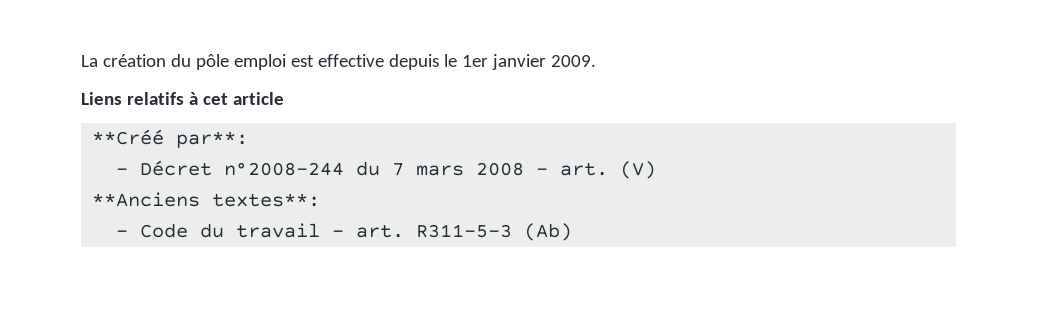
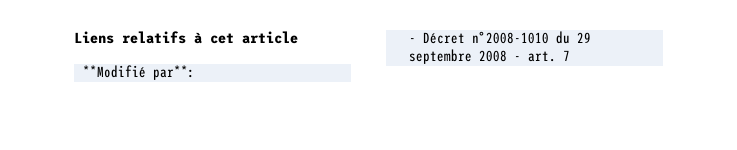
- La création du pôle emploi est effective depuis le 1er janvier 2009.
- **Créé par**:
+ **Modifié par**:
- - Décret n°2008-244 du 7 mars 2008 - art. (V)
- **Anciens textes**:
- - Code du travail - art. R311-5-3 (Ab)
+ - Décret n°2008-1010 du 29 septembre 2008 - art. 7

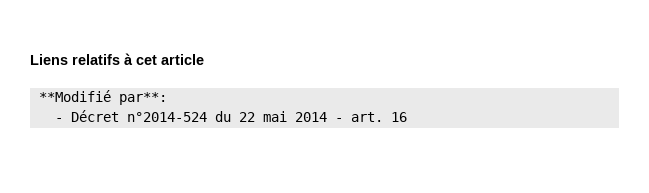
- - Décret n°2008-1010 du 29 septembre 2008 - art. 7
+ - Décret n°2014-524 du 22 mai 2014 - art. 16

